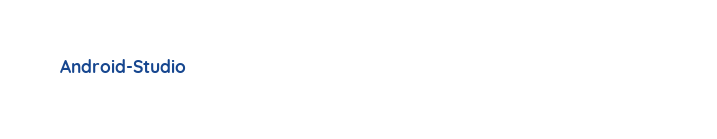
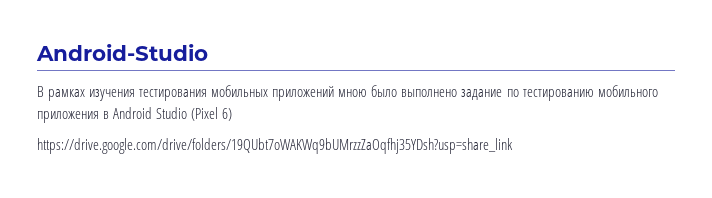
+ В рамках изучения тестирования мобильных приложений мною было выполнено задание по тестированию мобильного приложения в Android Studio (Pixel 6)
+ https://drive.google.com/drive/folders/19QUbt7oWAKWq9bUMrzzZaOqfhj35YDsh?usp=share_link

